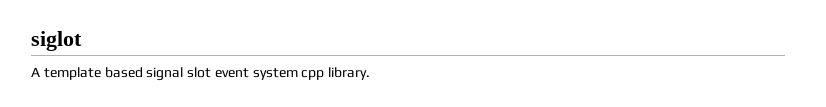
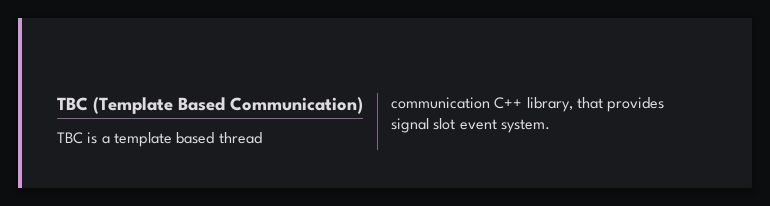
- siglot
- A template based signal slot event system cpp library.
+ TBC (Template Based Communication)
+ TBC is a template based thread communication C++ library, that provides signal slot event system.

